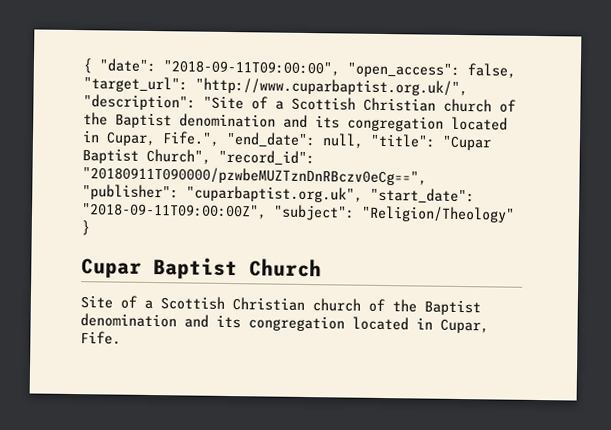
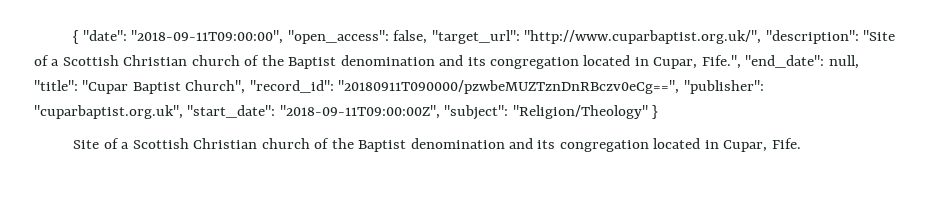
- Cupar Baptist Church

